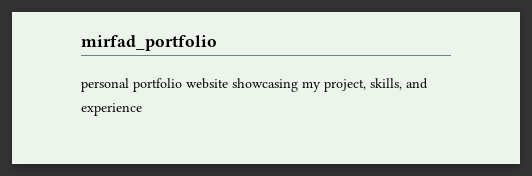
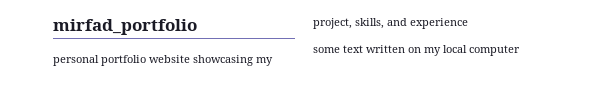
+ some text written on my local computer

